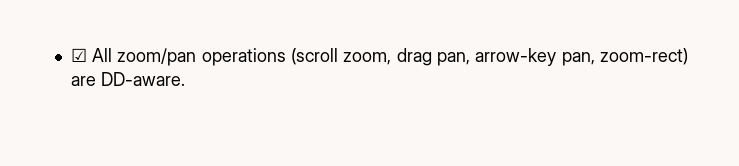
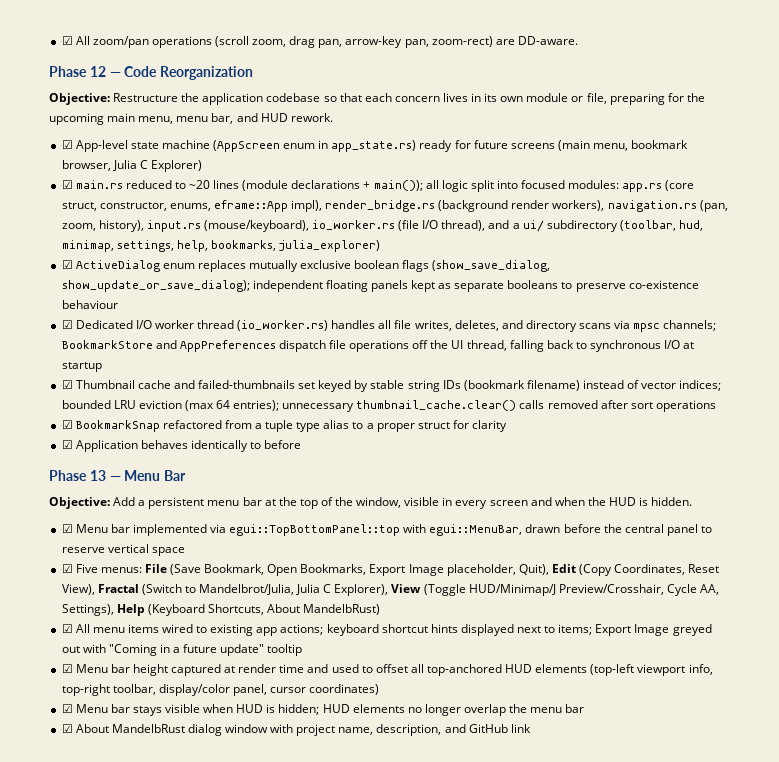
+ Phase 12 — Code Reorganization
+ Objective: Restructure the application codebase so that each concern lives in its own module or file, preparing for the upcoming main menu, menu bar, and HUD rework.
+ ☑ App-level state machine (AppScreen enum in app_state.rs) ready for future screens (main menu, bookmark browser, Julia C Explorer)
+ ☑ main.rs reduced to ~20 lines (module declarations + main()); all logic split into focused modules: app.rs (core struct, constructor, enums, eframe::App impl), render_bridge.rs (background render workers), navigation.rs (pan, zoom, history), input.rs (mouse/keyboard), io_worker.rs (file I/O thread), and a ui/ subdirectory (toolbar, hud, minimap, settings, help, bookmarks, julia_explorer)
+ ☑ ActiveDialog enum replaces mutually exclusive boolean flags (show_save_dialog, show_update_or_save_dialog); independent floating panels kept as separate booleans to preserve co-existence behaviour
+ ☑ Dedicated I/O worker thread (io_worker.rs) handles all file writes, deletes, and directory scans via mpsc channels; BookmarkStore and AppPreferences dispatch file operations off the UI thread, falling back to synchronous I/O at startup
+ ☑ Thumbnail cache and failed-thumbnails set keyed by stable string IDs (bookmark filename) instead of vector indices; bounded LRU eviction (max 64 entries); unnecessary thumbnail_cache.clear() calls removed after sort operations
+ ☑ BookmarkSnap refactored from a tuple type alias to a proper struct for clarity
+ ☑ Application behaves identically to before
+ Phase 13 — Menu Bar
+ Objective: Add a persistent menu bar at the top of the window, visible in every screen and when the HUD is hidden.
+ ☑ Menu bar implemented via egui::TopBottomPanel::top with egui::MenuBar, drawn before the central panel to reserve vertical space
+ ☑ Five menus: File (Save Bookmark, Open Bookmarks, Export Image placeholder, Quit), Edit (Copy Coordinates, Reset View), Fractal (Switch to Mandelbrot/Julia, Julia C Explorer), View (Toggle HUD/Minimap/J Preview/Crosshair, Cycle AA, Settings), Help (Keyboard Shortcuts, About MandelbRust)
+ ☑ All menu items wired to existing app actions; keyboard shortcut hints displayed next to items; Export Image greyed out with "Coming in a future update" tooltip
+ ☑ Menu bar height captured at render time and used to offset all top-anchored HUD elements (top-left viewport info, top-right toolbar, display/color panel, cursor coordinates)
+ ☑ Menu bar stays visible when HUD is hidden; HUD elements no longer overlap the menu bar
+ ☑ About MandelbRust dialog window with project name, description, and GitHub link

